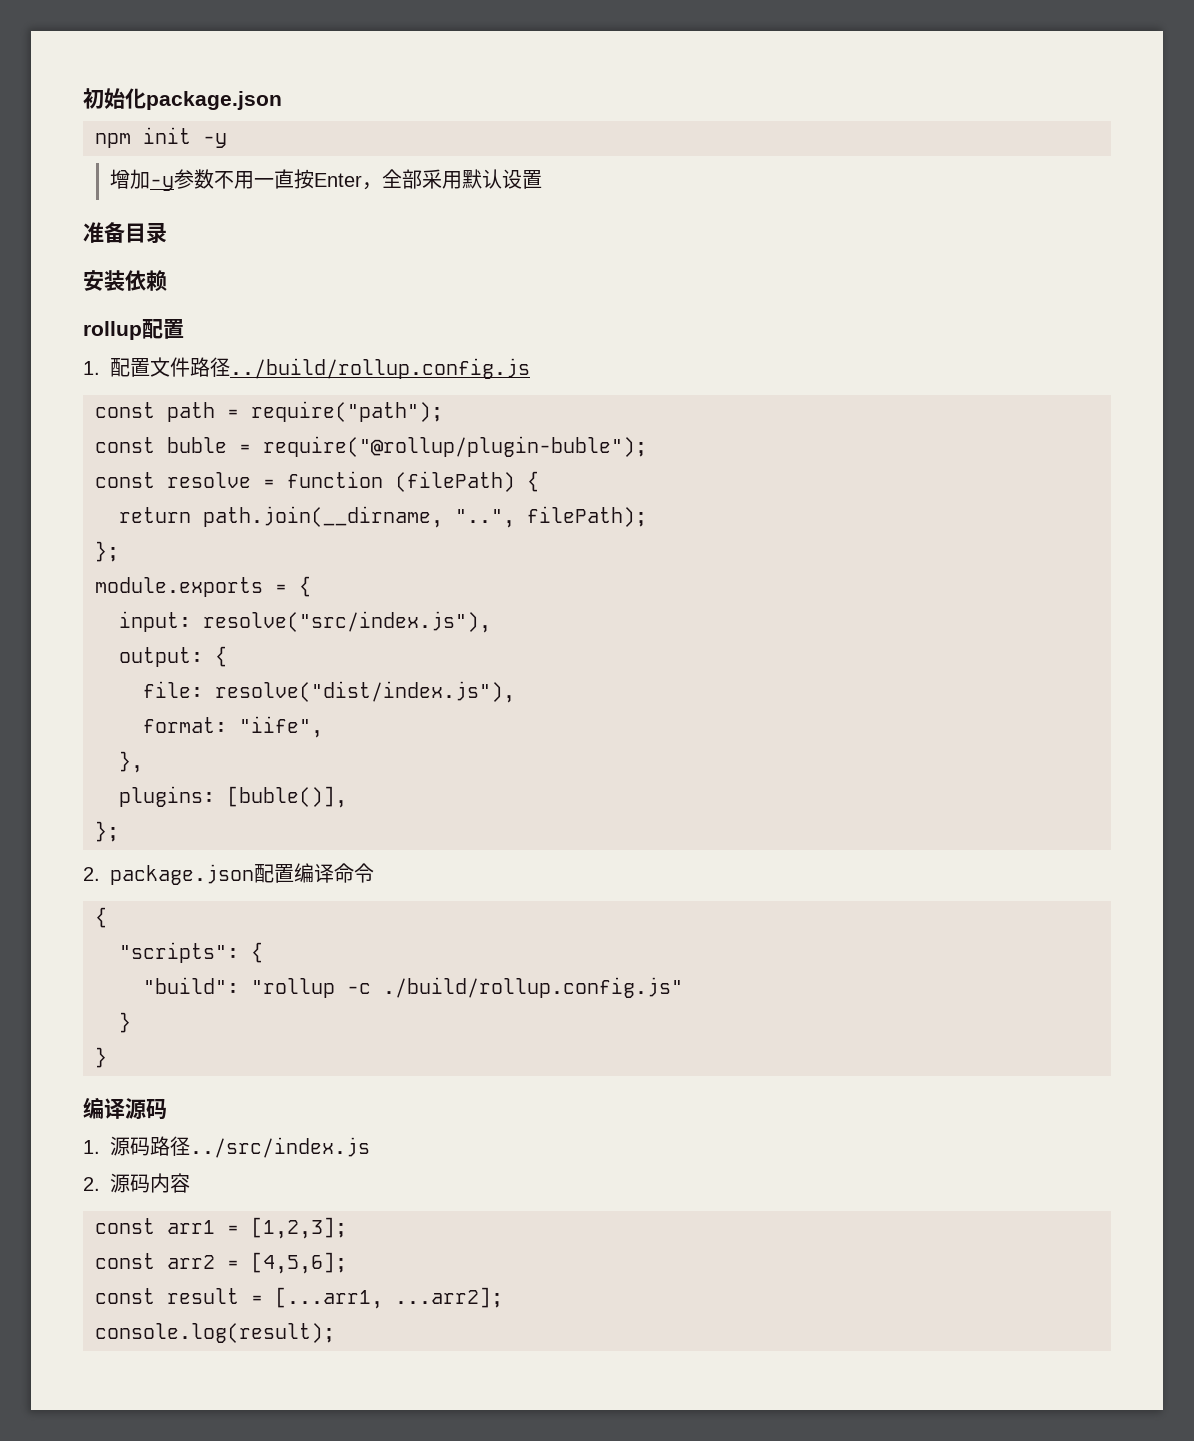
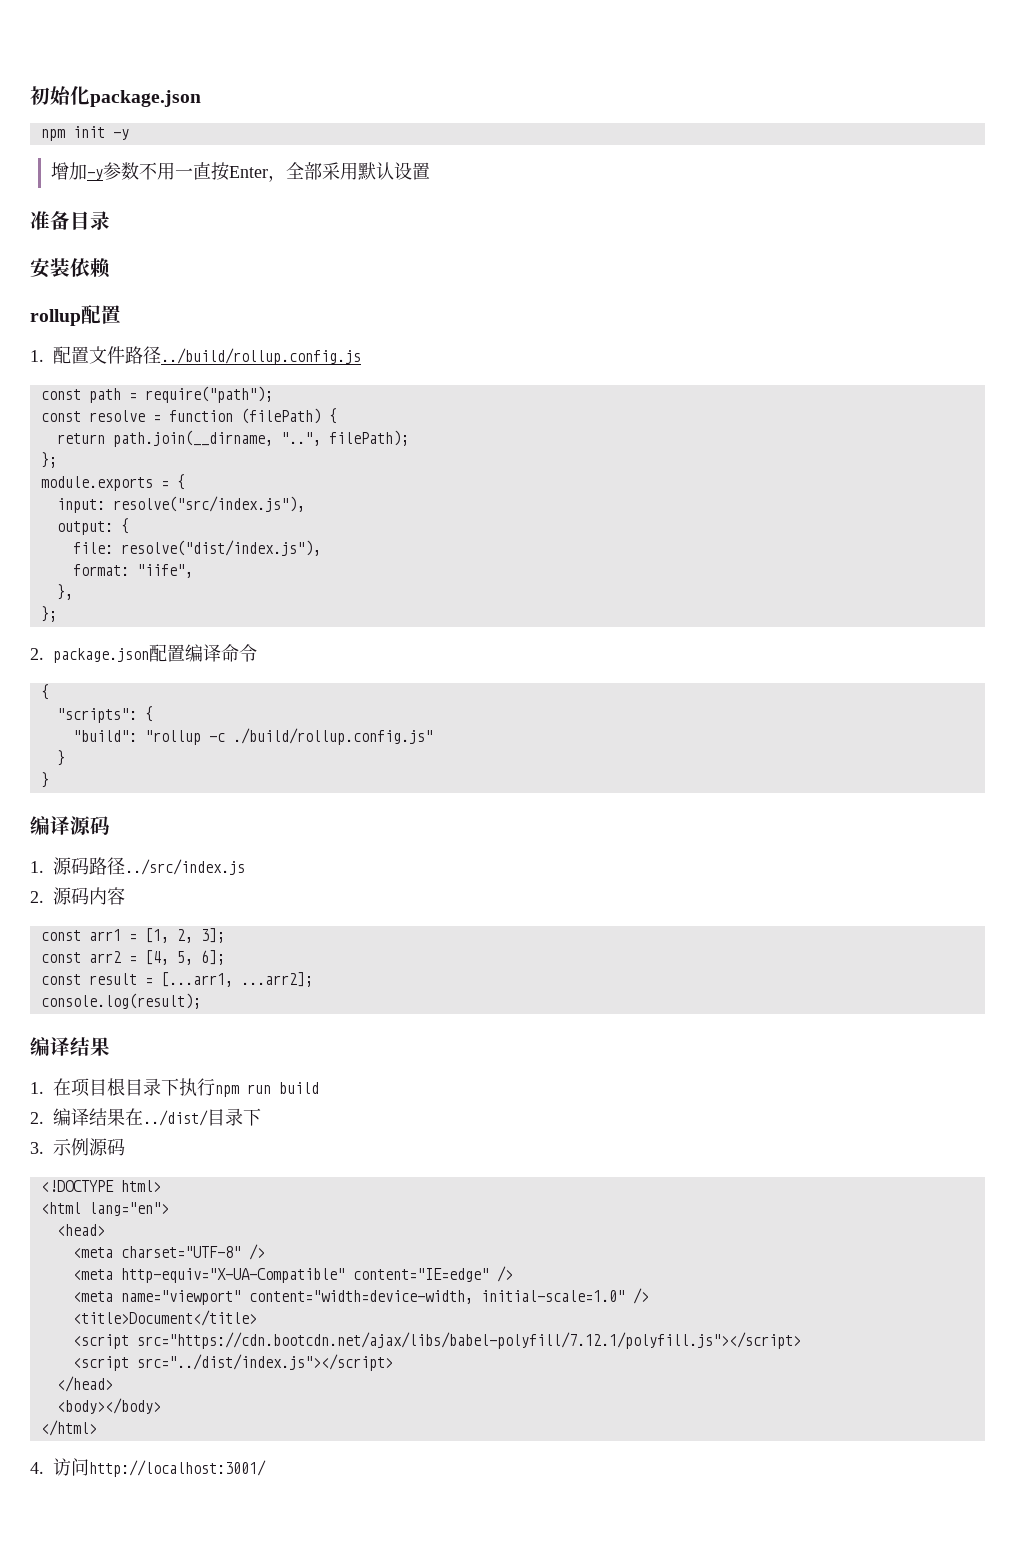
- const buble = require("@rollup/plugin-buble");
- plugins: [buble()],
- const arr1 = [1,2,3];
+ const arr1 = [1, 2, 3];
- const arr2 = [4,5,6];
+ const arr2 = [4, 5, 6];
  console.log(result);
+ 编译结果
+ 1.在项目根目录下执行npm run build
+ 2.编译结果在../dist/目录下
+ 3.示例源码
+ <!DOCTYPE html>
+ <html lang="en">
+ <head>
+ <meta charset="UTF-8" />
+ <meta http-equiv="X-UA-Compatible" content="IE=edge" />
+ <meta name="viewport" content="width=device-width, initial-scale=1.0" />
+ <title>Document</title>
+ <script src="https://cdn.bootcdn.net/ajax/libs/babel-polyfill/7.12.1/polyfill.js"></script>
+ <script src="../dist/index.js"></script>
+ </head>
+ <body></body>
+ </html>
+ 4.访问http://localhost:3001/

